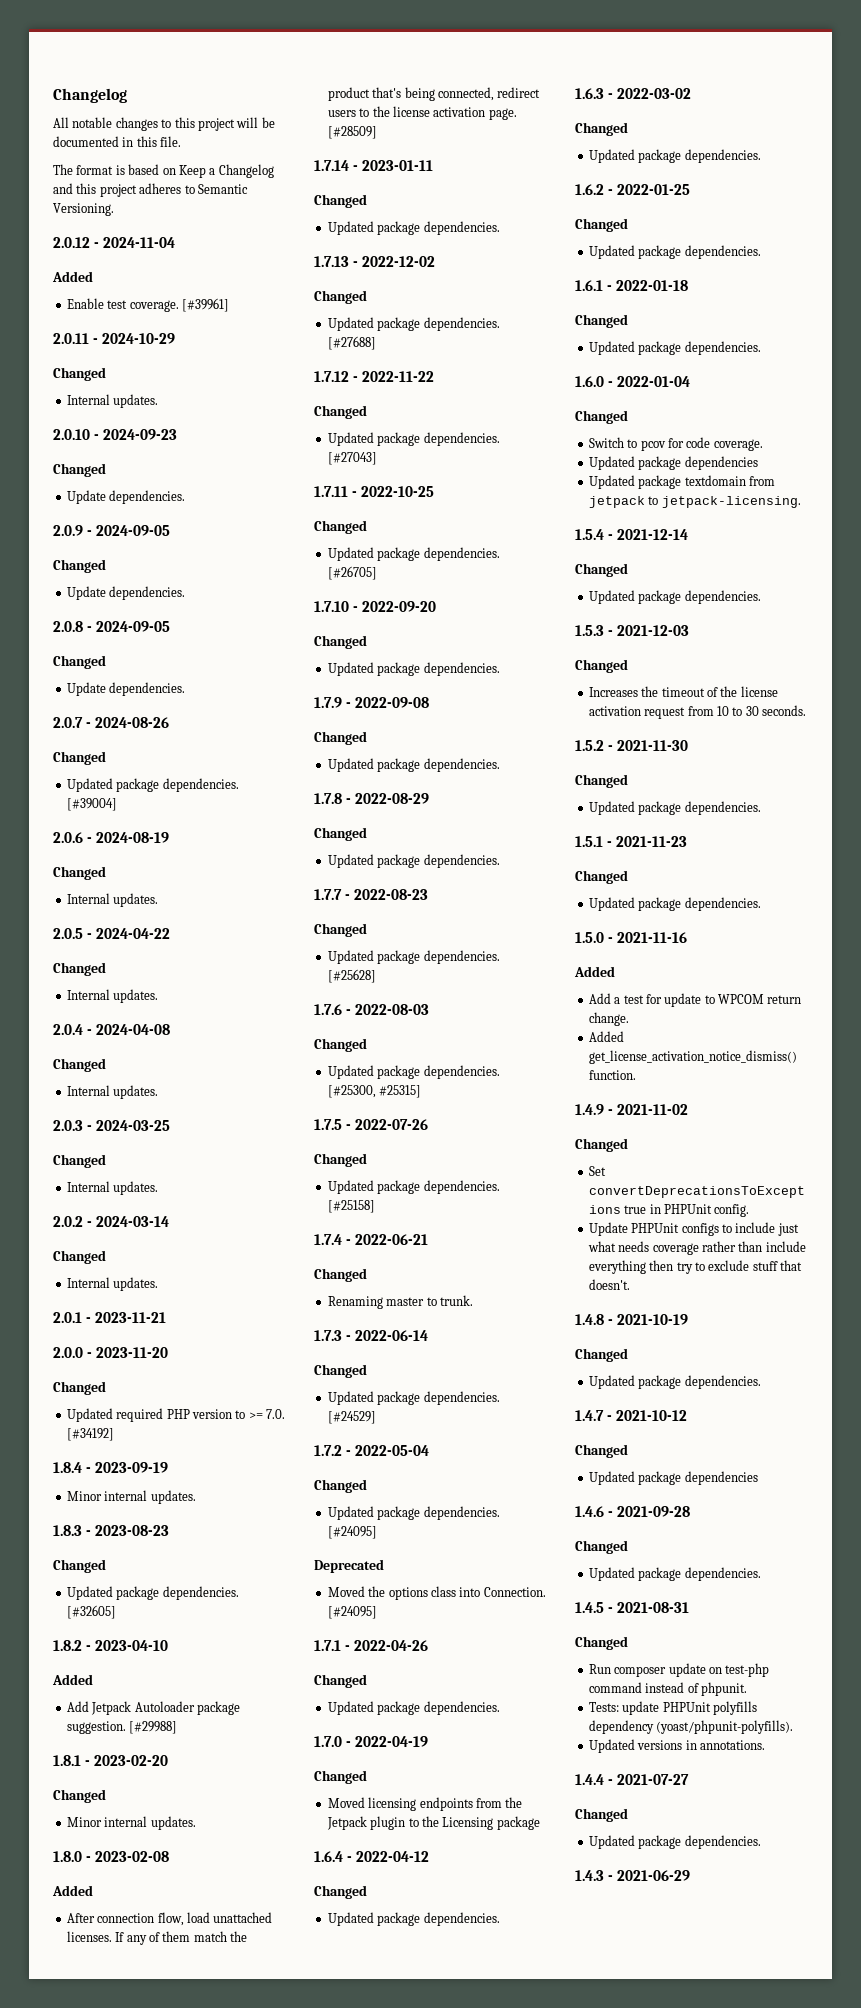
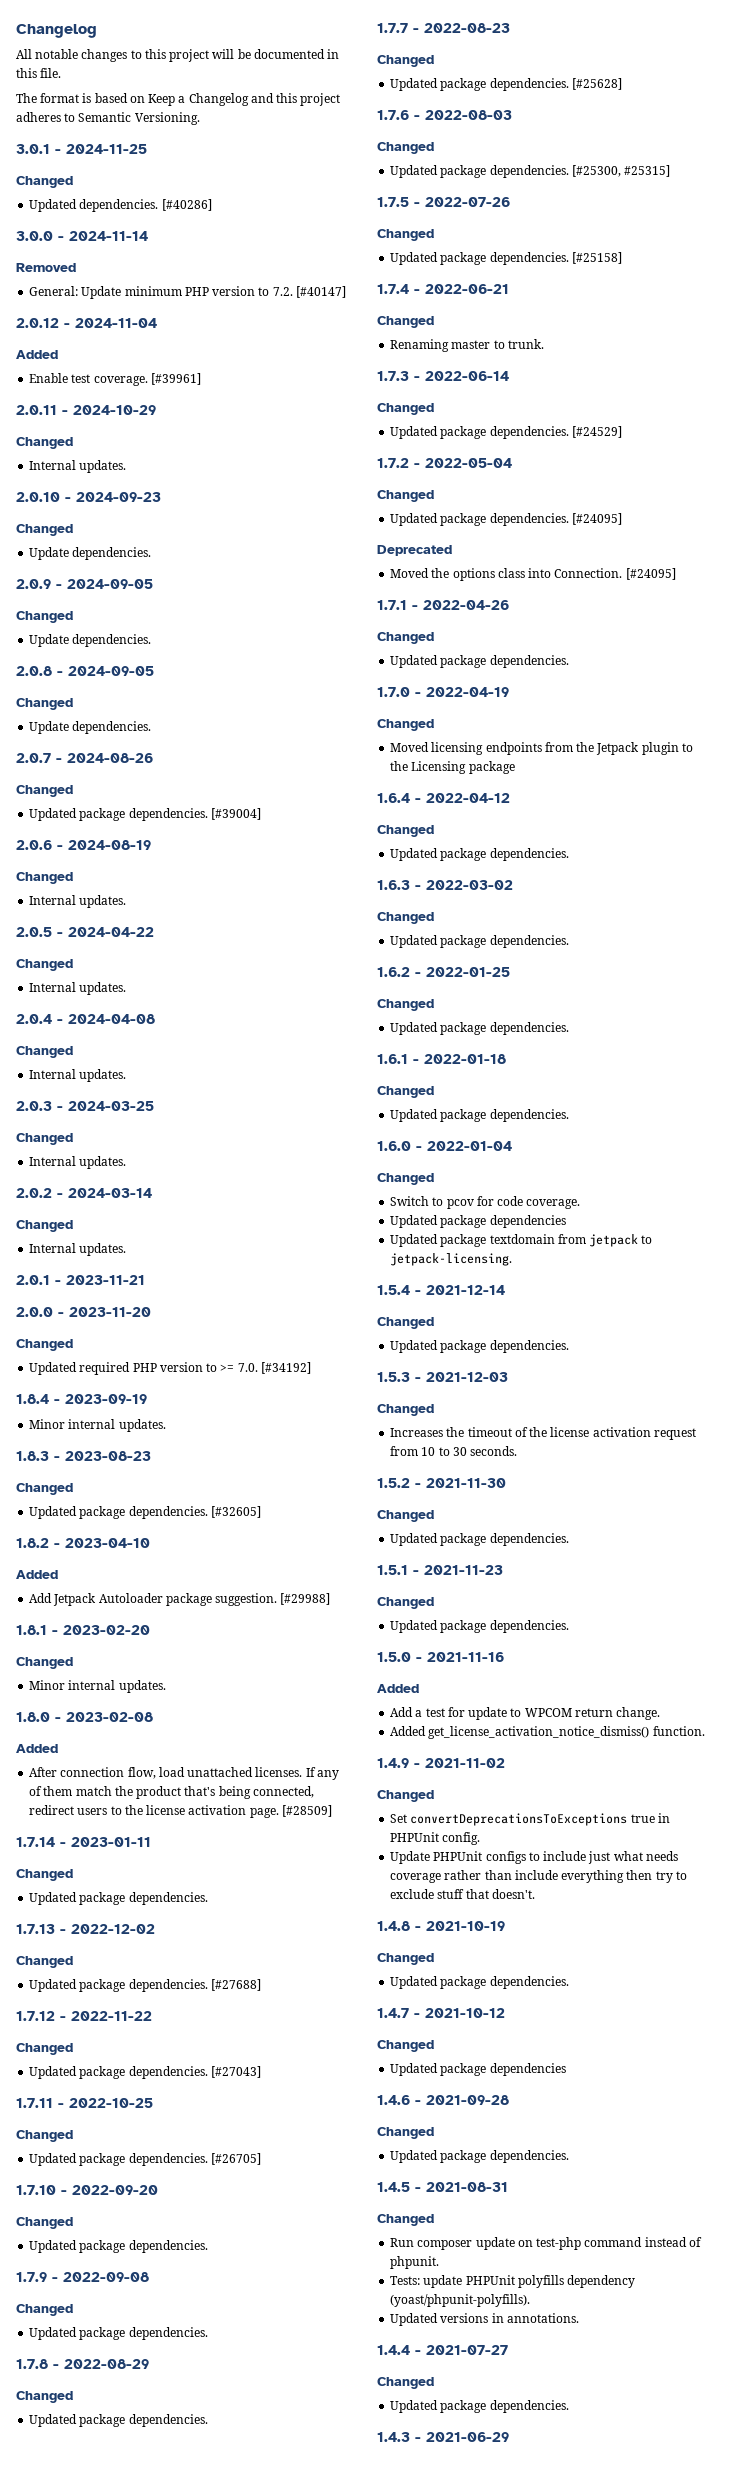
+ 3.0.1 - 2024-11-25
+ Changed
+ Updated dependencies. [#40286]
+ 3.0.0 - 2024-11-14
+ Removed
+ General: Update minimum PHP version to 7.2. [#40147]

